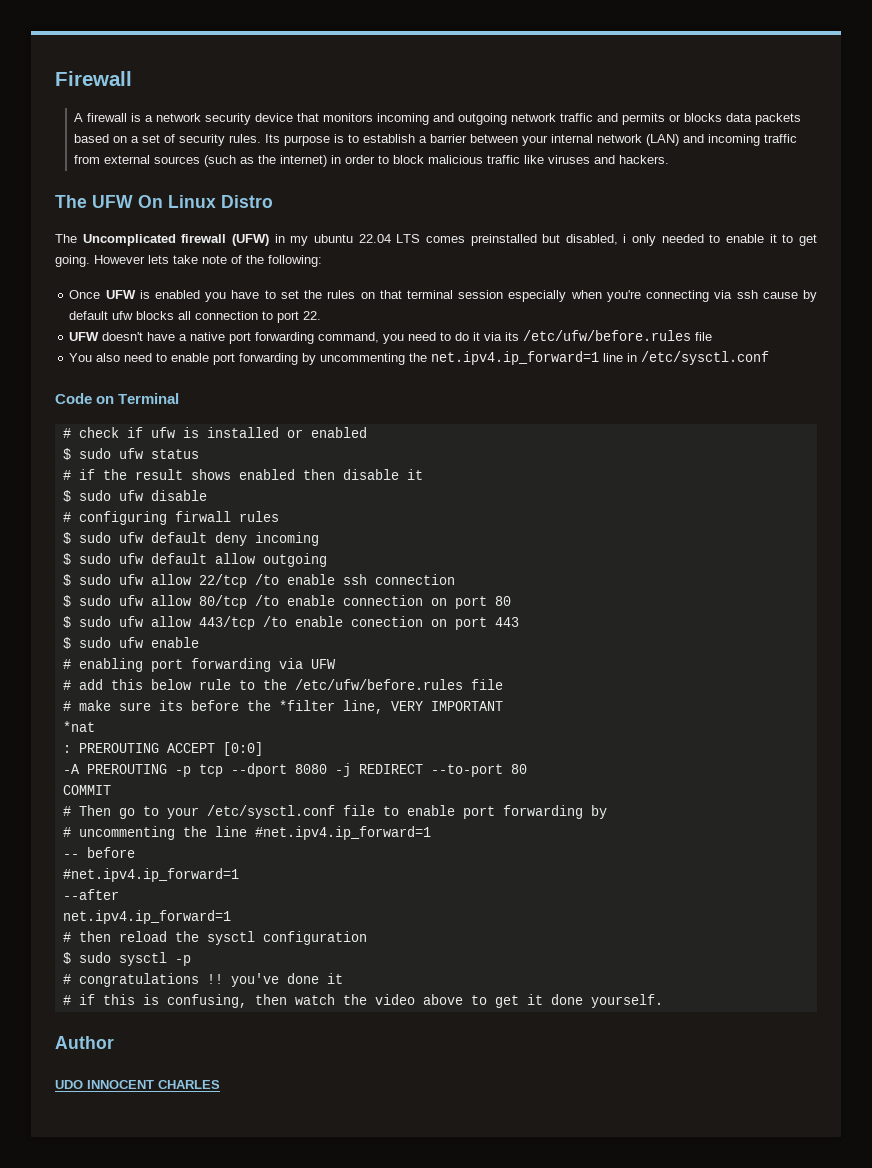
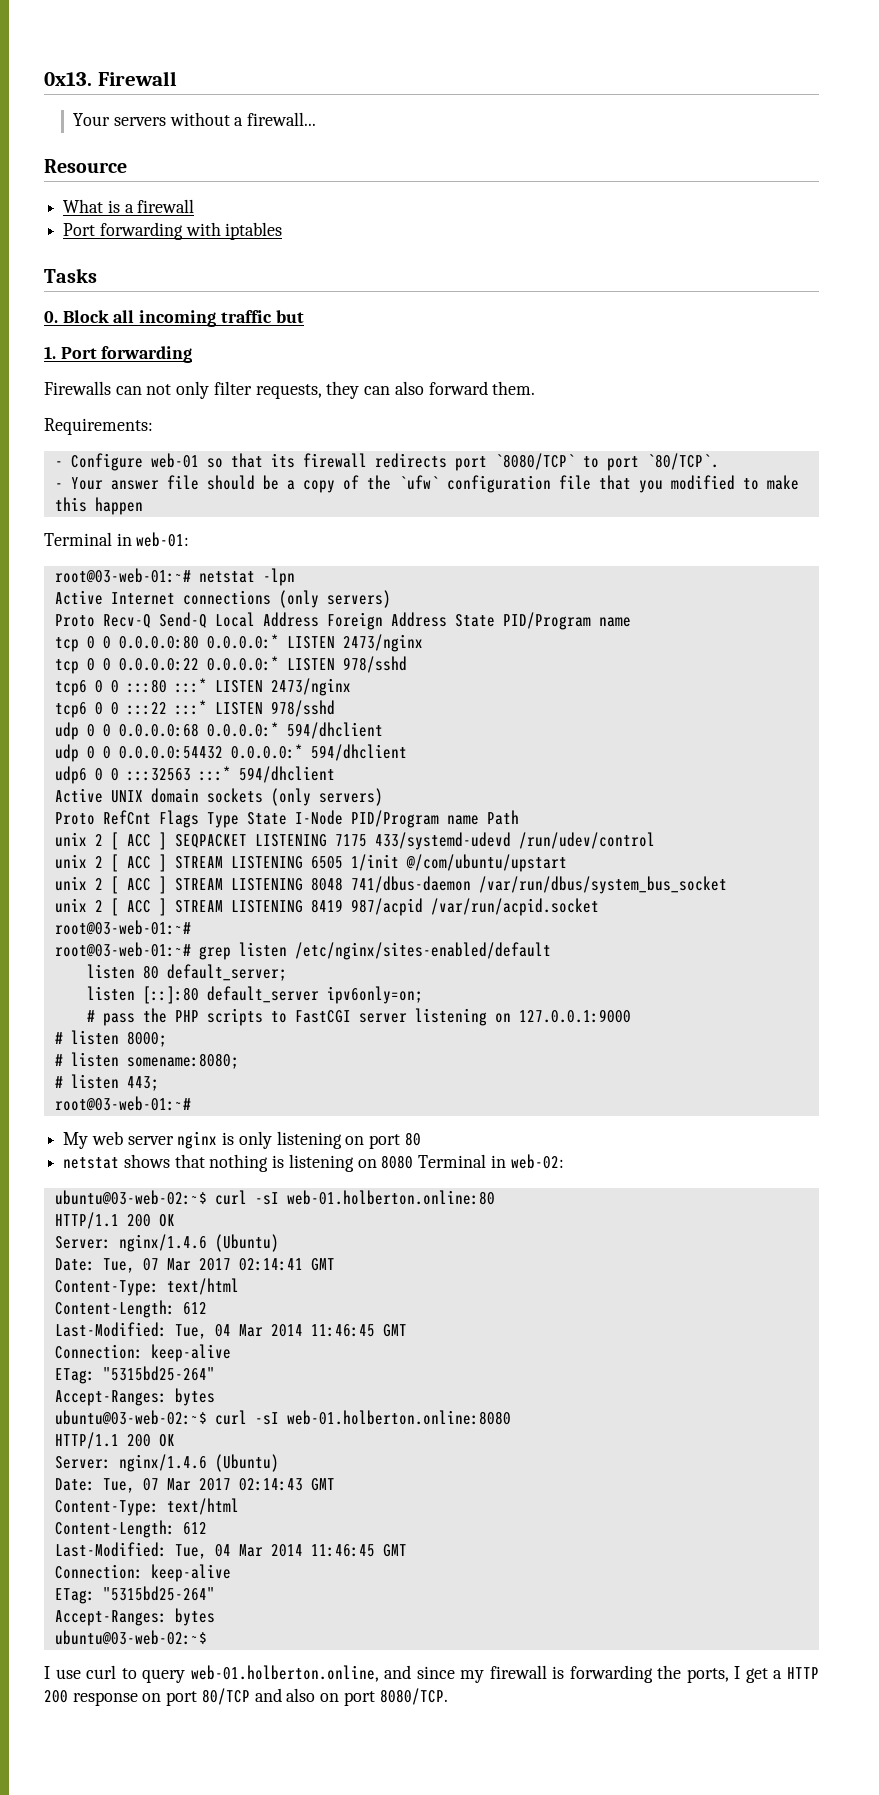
+ 0x13.
- A firewall is a network security device that monitors incoming and outgoing network traffic and permits or blocks data packets based on a set of security rules. Its purpose is to establish a barrier between your internal network (LAN) and incoming traffic from external sources (such as the internet) in order to block malicious traffic like viruses and hackers.
- The UFW On Linux Distro
- The Uncomplicated firewall (UFW) in my ubuntu 22.04 LTS comes preinstalled but disabled, i only needed to enable it to get going. However lets take note of the following:
- Once UFW is enabled you have to set the rules on that terminal session especially when you're connecting via ssh cause by default ufw blocks all connection to port 22.
- UFW doesn't have a native port forwarding command, you need to do it via its /etc/ufw/before.rules file
- You also need to enable port forwarding by uncommenting the net.ipv4.ip_forward=1 line in /etc/sysctl.conf
- Code on Terminal
- # check if ufw is installed or enabled
- $ sudo ufw status
- # if the result shows enabled then disable it
- $ sudo ufw disable
- # configuring firwall rules
- $ sudo ufw default deny incoming
- $ sudo ufw default allow outgoing
- $ sudo ufw allow 22/tcp /to enable ssh connection
- $ sudo ufw allow 80/tcp /to enable connection on port 80
- $ sudo ufw allow 443/tcp /to enable conection on port 443
- $ sudo ufw enable
- # enabling port forwarding via UFW
- # add this below rule to the /etc/ufw/before.rules file
- # make sure its before the *filter line, VERY IMPORTANT
- *nat
- : PREROUTING ACCEPT [0:0]
- -A PREROUTING -p tcp --dport 8080 -j REDIRECT --to-port 80
- COMMIT
- # Then go to your /etc/sysctl.conf file to enable port forwarding by
- # uncommenting the line #net.ipv4.ip_forward=1
- -- before
- #net.ipv4.ip_forward=1
- --after
- net.ipv4.ip_forward=1
- # then reload the sysctl configuration
- $ sudo sysctl -p
- # congratulations !! you've done it
- # if this is confusing, then watch the video above to get it done yourself.
- Author
- UDO INNOCENT CHARLES
+ Your servers without a firewall...
+ Resource
+ What is a firewall
+ Port forwarding with iptables
+ Tasks
+ 0. Block all incoming traffic but
+ 1. Port forwarding
+ Firewalls can not only filter requests, they can also forward them.
+ Requirements:
+ - Configure web-01 so that its firewall redirects port `8080/TCP` to port `80/TCP`.
+ - Your answer file should be a copy of the `ufw` configuration file that you modified to make this happen
+ Terminal in web-01:
+ root@03-web-01:~# netstat -lpn
+ Active Internet connections (only servers)
+ Proto Recv-Q Send-Q Local Address Foreign Address State PID/Program name
+ tcp 0 0 0.0.0.0:80 0.0.0.0:* LISTEN 2473/nginx
+ tcp 0 0 0.0.0.0:22 0.0.0.0:* LISTEN 978/sshd
+ tcp6 0 0 :::80 :::* LISTEN 2473/nginx
+ tcp6 0 0 :::22 :::* LISTEN 978/sshd
+ udp 0 0 0.0.0.0:68 0.0.0.0:* 594/dhclient
+ udp 0 0 0.0.0.0:54432 0.0.0.0:* 594/dhclient
+ udp6 0 0 :::32563 :::* 594/dhclient
+ Active UNIX domain sockets (only servers)
+ Proto RefCnt Flags Type State I-Node PID/Program name Path
+ unix 2 [ ACC ] SEQPACKET LISTENING 7175 433/systemd-udevd /run/udev/control
+ unix 2 [ ACC ] STREAM LISTENING 6505 1/init @/com/ubuntu/upstart
+ unix 2 [ ACC ] STREAM LISTENING 8048 741/dbus-daemon /var/run/dbus/system_bus_socket
+ unix 2 [ ACC ] STREAM LISTENING 8419 987/acpid /var/run/acpid.socket
+ root@03-web-01:~#
+ root@03-web-01:~# grep listen /etc/nginx/sites-enabled/default
+ listen 80 default_server;
+ listen [::]:80 default_server ipv6only=on;
+ # pass the PHP scripts to FastCGI server listening on 127.0.0.1:9000
+ # listen 8000;
+ # listen somename:8080;
+ # listen 443;
+ root@03-web-01:~#
+ My web server nginx is only listening on port 80
+ netstat shows that nothing is listening on 8080 Terminal in web-02:
+ ubuntu@03-web-02:~$ curl -sI web-01.holberton.online:80
+ HTTP/1.1 200 OK
+ Server: nginx/1.4.6 (Ubuntu)
+ Date: Tue, 07 Mar 2017 02:14:41 GMT
+ Content-Type: text/html
+ Content-Length: 612
+ Last-Modified: Tue, 04 Mar 2014 11:46:45 GMT
+ Connection: keep-alive
+ ETag: "5315bd25-264"
+ Accept-Ranges: bytes
+ ubuntu@03-web-02:~$ curl -sI web-01.holberton.online:8080
+ HTTP/1.1 200 OK
+ Server: nginx/1.4.6 (Ubuntu)
+ Date: Tue, 07 Mar 2017 02:14:43 GMT
+ Content-Type: text/html
+ Content-Length: 612
+ Last-Modified: Tue, 04 Mar 2014 11:46:45 GMT
+ Connection: keep-alive
+ ETag: "5315bd25-264"
+ Accept-Ranges: bytes
+ ubuntu@03-web-02:~$
+ I use curl to query web-01.holberton.online, and since my firewall is forwarding the ports, I get a HTTP 200 response on port 80/TCP and also on port 8080/TCP.

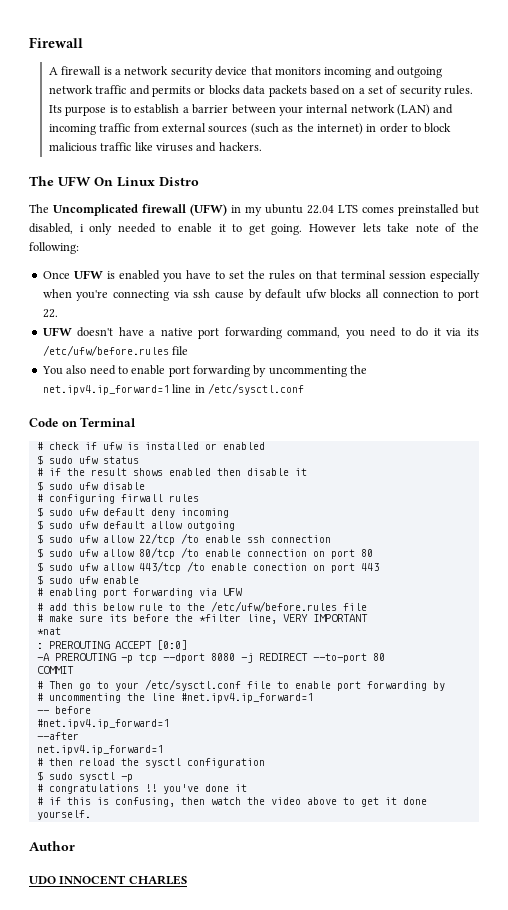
- 0x13.
- Your servers without a firewall...
- Resource
- What is a firewall
- Port forwarding with iptables
- Tasks
- 0. Block all incoming traffic but
- 1. Port forwarding
- Firewalls can not only filter requests, they can also forward them.
- Requirements:
- - Configure web-01 so that its firewall redirects port `8080/TCP` to port `80/TCP`.
- - Your answer file should be a copy of the `ufw` configuration file that you modified to make this happen
- Terminal in web-01:
- root@03-web-01:~# netstat -lpn
- Active Internet connections (only servers)
- Proto Recv-Q Send-Q Local Address Foreign Address State PID/Program name
- tcp 0 0 0.0.0.0:80 0.0.0.0:* LISTEN 2473/nginx
- tcp 0 0 0.0.0.0:22 0.0.0.0:* LISTEN 978/sshd
- tcp6 0 0 :::80 :::* LISTEN 2473/nginx
- tcp6 0 0 :::22 :::* LISTEN 978/sshd
- udp 0 0 0.0.0.0:68 0.0.0.0:* 594/dhclient
- udp 0 0 0.0.0.0:54432 0.0.0.0:* 594/dhclient
- udp6 0 0 :::32563 :::* 594/dhclient
- Active UNIX domain sockets (only servers)
- Proto RefCnt Flags Type State I-Node PID/Program name Path
- unix 2 [ ACC ] SEQPACKET LISTENING 7175 433/systemd-udevd /run/udev/control
- unix 2 [ ACC ] STREAM LISTENING 6505 1/init @/com/ubuntu/upstart
- unix 2 [ ACC ] STREAM LISTENING 8048 741/dbus-daemon /var/run/dbus/system_bus_socket
- unix 2 [ ACC ] STREAM LISTENING 8419 987/acpid /var/run/acpid.socket
- root@03-web-01:~#
- root@03-web-01:~# grep listen /etc/nginx/sites-enabled/default
- listen 80 default_server;
- listen [::]:80 default_server ipv6only=on;
- # pass the PHP scripts to FastCGI server listening on 127.0.0.1:9000
- # listen 8000;
- # listen somename:8080;
- # listen 443;
- root@03-web-01:~#
- My web server nginx is only listening on port 80
- netstat shows that nothing is listening on 8080 Terminal in web-02:
- ubuntu@03-web-02:~$ curl -sI web-01.holberton.online:80
- HTTP/1.1 200 OK
- Server: nginx/1.4.6 (Ubuntu)
- Date: Tue, 07 Mar 2017 02:14:41 GMT
- Content-Type: text/html
- Content-Length: 612
- Last-Modified: Tue, 04 Mar 2014 11:46:45 GMT
- Connection: keep-alive
- ETag: "5315bd25-264"
- Accept-Ranges: bytes
- ubuntu@03-web-02:~$ curl -sI web-01.holberton.online:8080
- HTTP/1.1 200 OK
- Server: nginx/1.4.6 (Ubuntu)
- Date: Tue, 07 Mar 2017 02:14:43 GMT
- Content-Type: text/html
- Content-Length: 612
- Last-Modified: Tue, 04 Mar 2014 11:46:45 GMT
- Connection: keep-alive
- ETag: "5315bd25-264"
- Accept-Ranges: bytes
- ubuntu@03-web-02:~$
- I use curl to query web-01.holberton.online, and since my firewall is forwarding the ports, I get a HTTP 200 response on port 80/TCP and also on port 8080/TCP.
+ A firewall is a network security device that monitors incoming and outgoing network traffic and permits or blocks data packets based on a set of security rules. Its purpose is to establish a barrier between your internal network (LAN) and incoming traffic from external sources (such as the internet) in order to block malicious traffic like viruses and hackers.
+ The UFW On Linux Distro
+ The Uncomplicated firewall (UFW) in my ubuntu 22.04 LTS comes preinstalled but disabled, i only needed to enable it to get going. However lets take note of the following:
+ Once UFW is enabled you have to set the rules on that terminal session especially when you're connecting via ssh cause by default ufw blocks all connection to port 22.
+ UFW doesn't have a native port forwarding command, you need to do it via its /etc/ufw/before.rules file
+ You also need to enable port forwarding by uncommenting the net.ipv4.ip_forward=1 line in /etc/sysctl.conf
+ Code on Terminal
+ # check if ufw is installed or enabled
+ $ sudo ufw status
+ # if the result shows enabled then disable it
+ $ sudo ufw disable
+ # configuring firwall rules
+ $ sudo ufw default deny incoming
+ $ sudo ufw default allow outgoing
+ $ sudo ufw allow 22/tcp /to enable ssh connection
+ $ sudo ufw allow 80/tcp /to enable connection on port 80
+ $ sudo ufw allow 443/tcp /to enable conection on port 443
+ $ sudo ufw enable
+ # enabling port forwarding via UFW
+ # add this below rule to the /etc/ufw/before.rules file
+ # make sure its before the *filter line, VERY IMPORTANT
+ *nat
+ : PREROUTING ACCEPT [0:0]
+ -A PREROUTING -p tcp --dport 8080 -j REDIRECT --to-port 80
+ COMMIT
+ # Then go to your /etc/sysctl.conf file to enable port forwarding by
+ # uncommenting the line #net.ipv4.ip_forward=1
+ -- before
+ #net.ipv4.ip_forward=1
+ --after
+ net.ipv4.ip_forward=1
+ # then reload the sysctl configuration
+ $ sudo sysctl -p
+ # congratulations !! you've done it
+ # if this is confusing, then watch the video above to get it done yourself.
+ Author
+ UDO INNOCENT CHARLES

